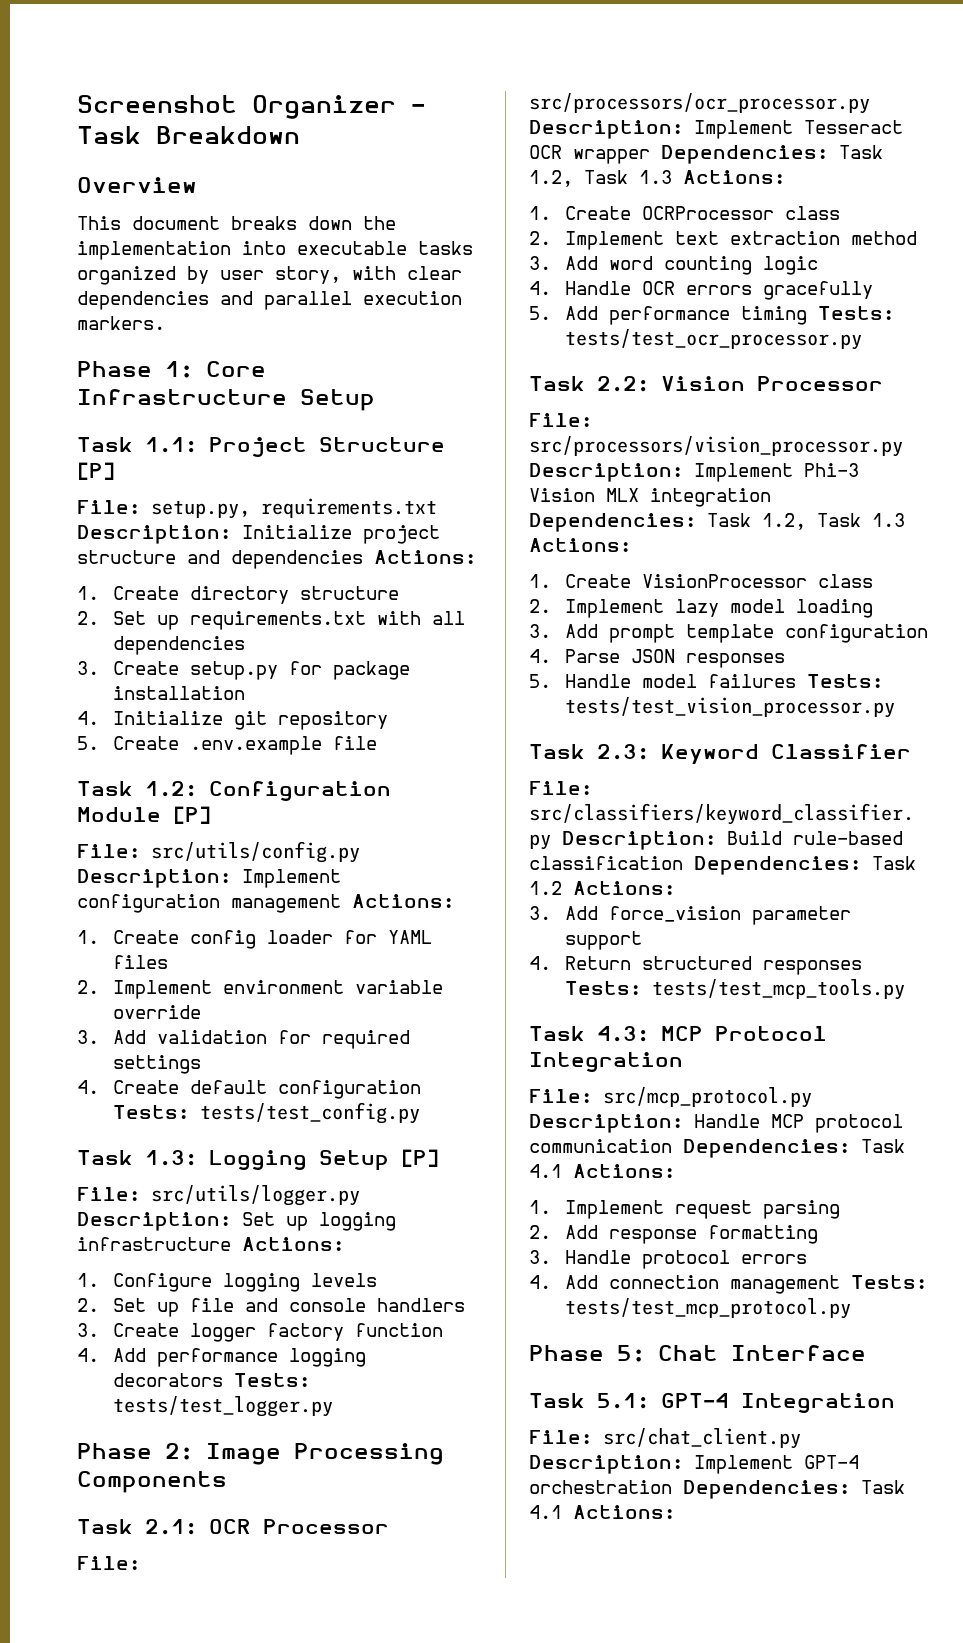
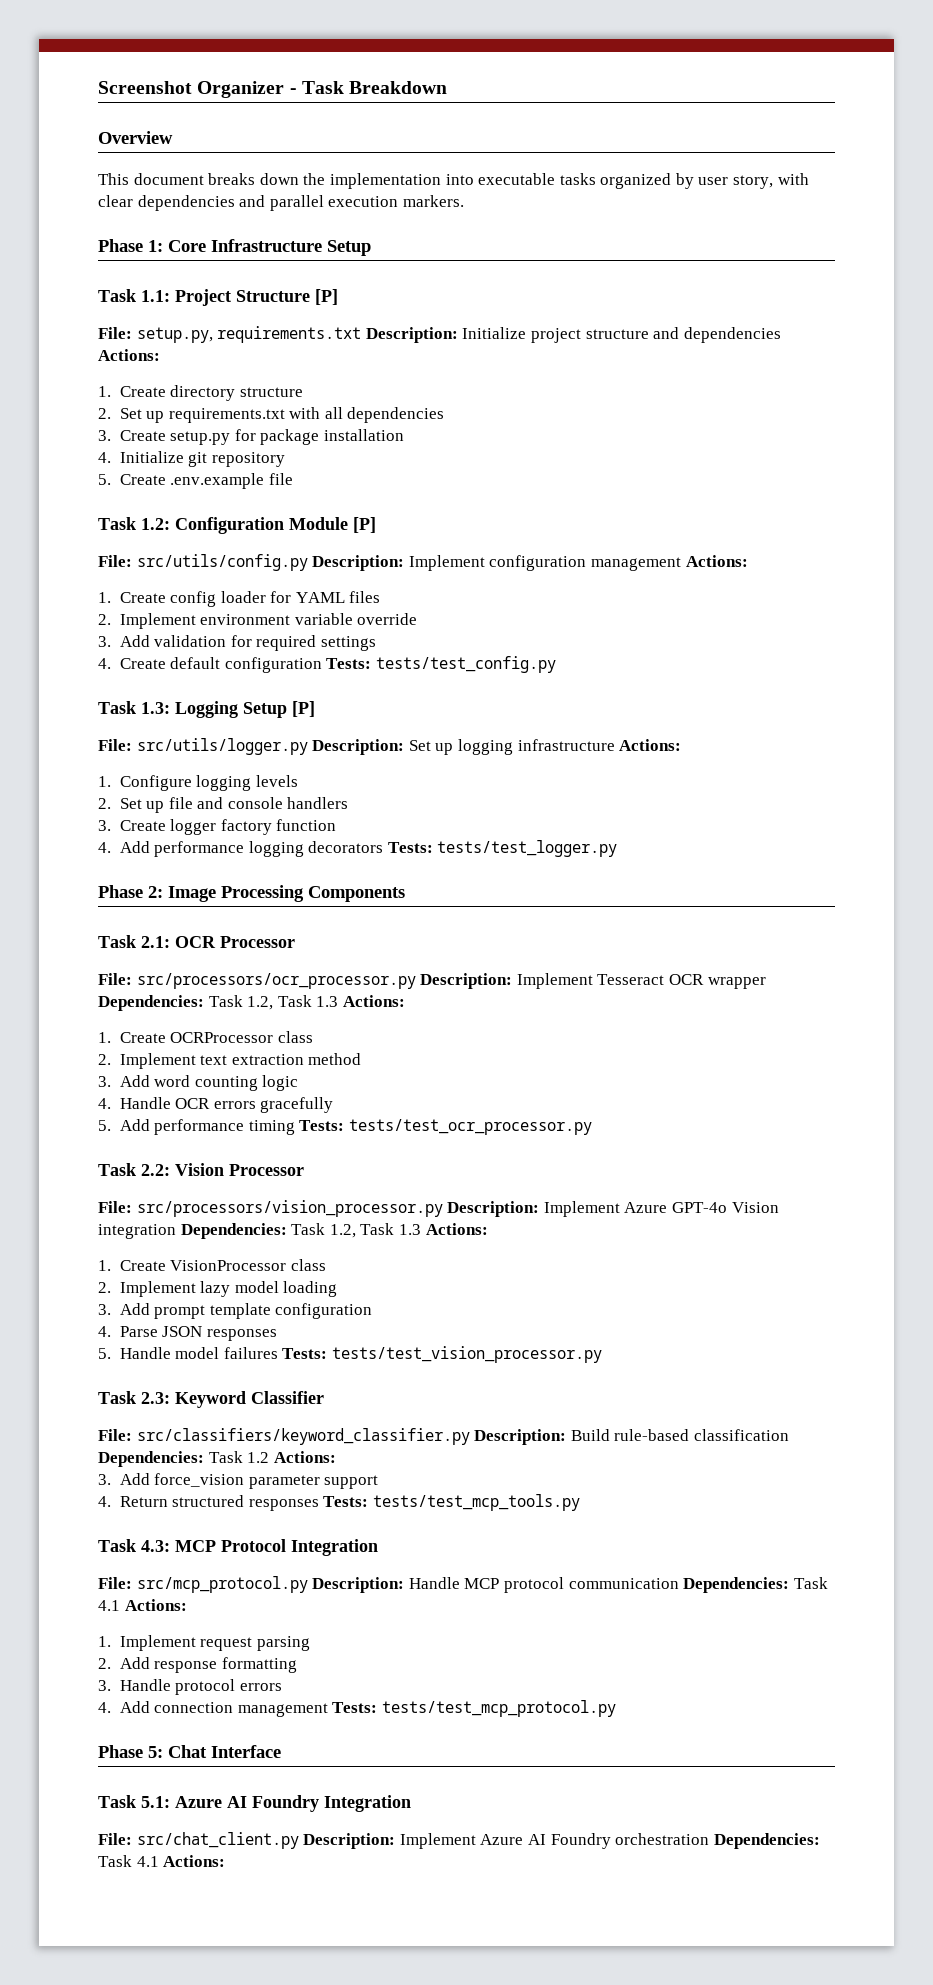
- File: src/processors/vision_processor.py Description: Implement Phi-3 Vision MLX integration Dependencies: Task 1.2, Task 1.3 Actions:
+ File: src/processors/vision_processor.py Description: Implement Azure GPT-4o Vision integration Dependencies: Task 1.2, Task 1.3 Actions:
- Task 5.1: GPT-4 Integration
+ Task 5.1: Azure AI Foundry Integration
- File: src/chat_client.py Description: Implement GPT-4 orchestration Dependencies: Task 4.1 Actions:
+ File: src/chat_client.py Description: Implement Azure AI Foundry orchestration Dependencies: Task 4.1 Actions:

